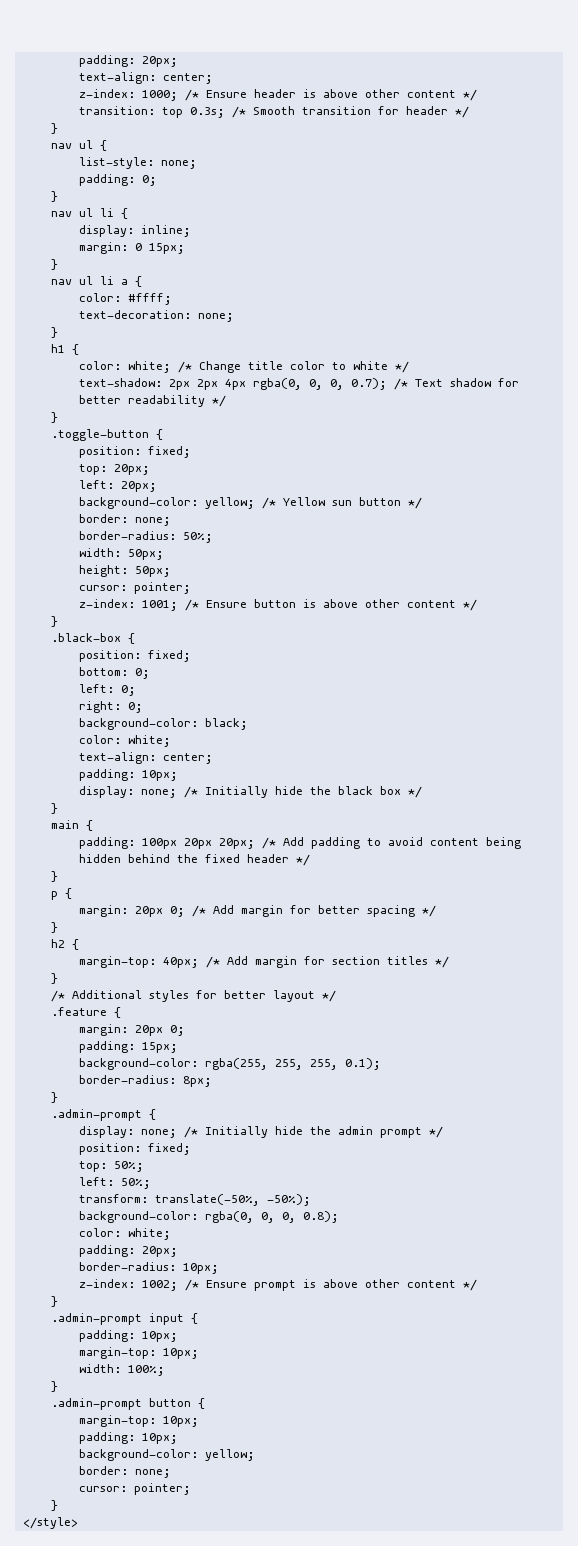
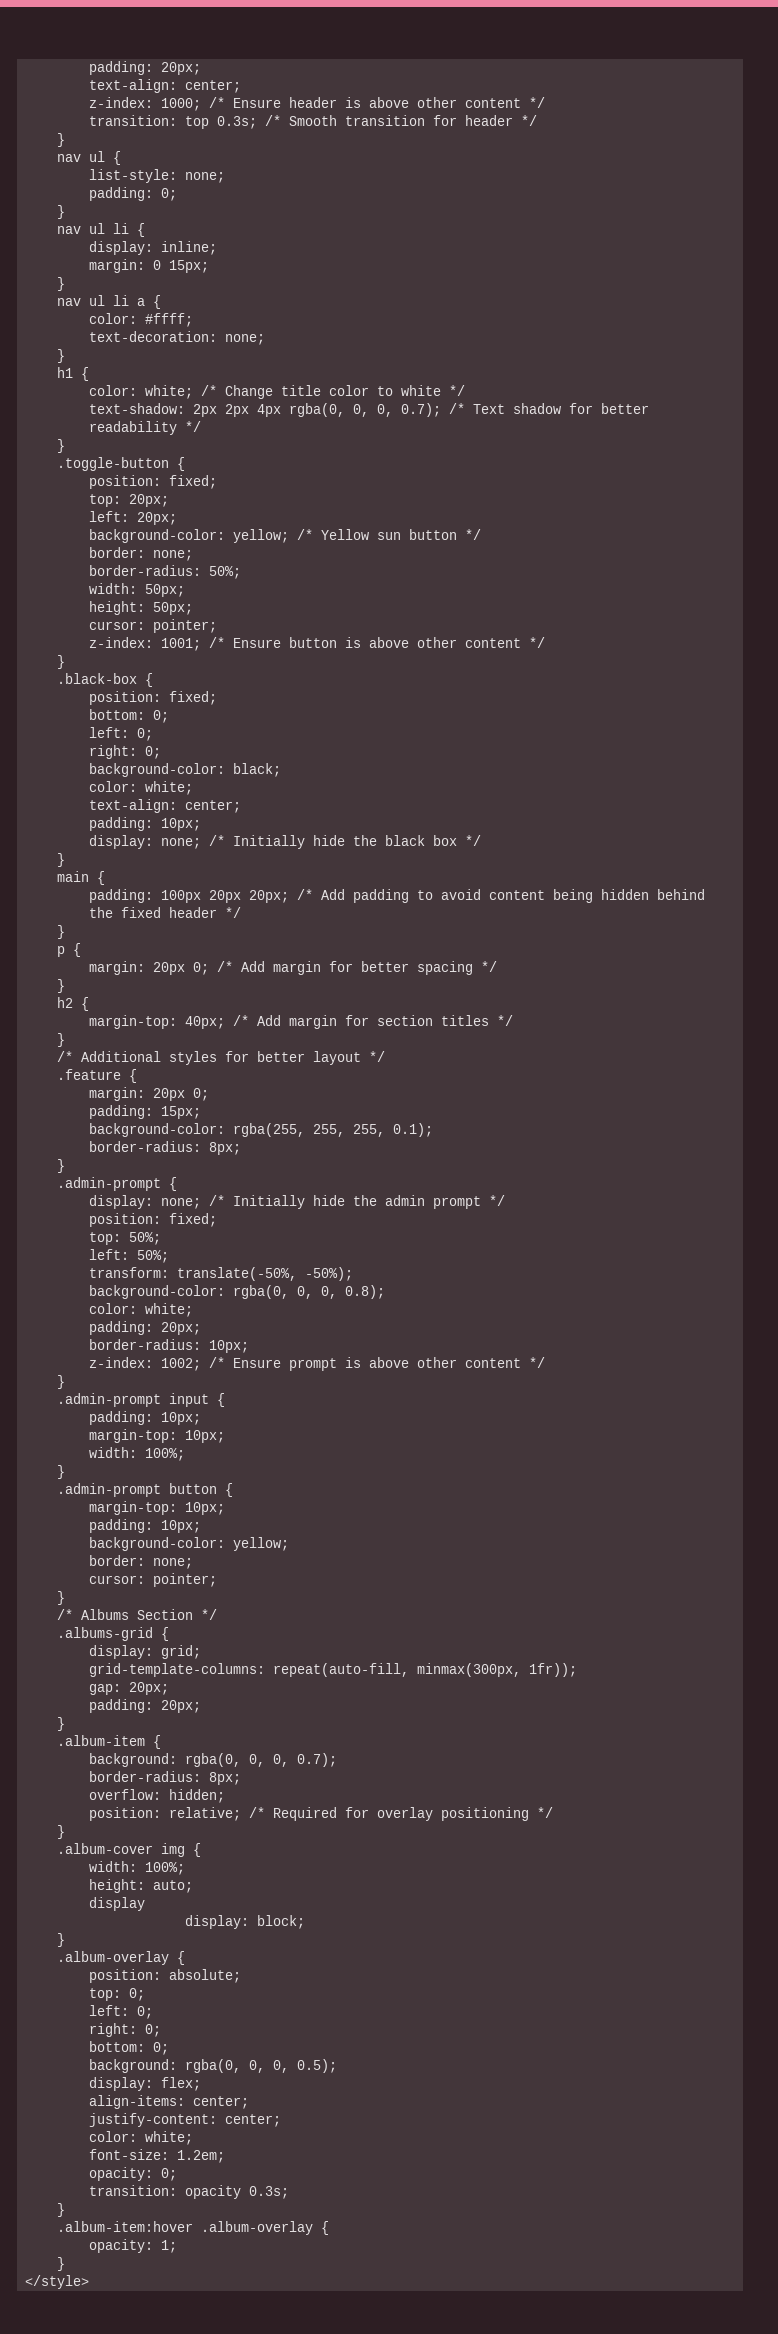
+ /* Albums Section */
+ .albums-grid {
+ display: grid;
+ grid-template-columns: repeat(auto-fill, minmax(300px, 1fr));
+ gap: 20px;
+ padding: 20px;
+ }
+ .album-item {
+ background: rgba(0, 0, 0, 0.7);
+ border-radius: 8px;
+ overflow: hidden;
+ position: relative; /* Required for overlay positioning */
+ }
+ .album-cover img {
+ width: 100%;
+ height: auto;
+ display
+ display: block;
+ }
+ .album-overlay {
+ position: absolute;
+ top: 0;
+ left: 0;
+ right: 0;
+ bottom: 0;
+ background: rgba(0, 0, 0, 0.5);
+ display: flex;
+ align-items: center;
+ justify-content: center;
+ color: white;
+ font-size: 1.2em;
+ opacity: 0;
+ transition: opacity 0.3s;
+ }
+ .album-item:hover .album-overlay {
+ opacity: 1;
+ }

